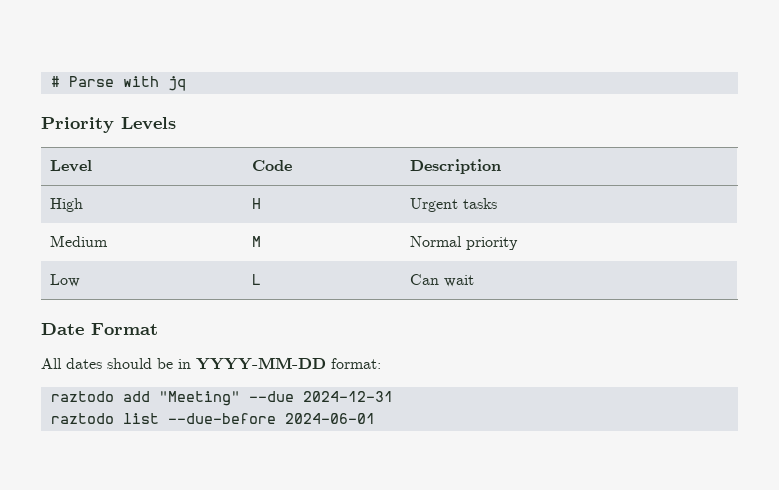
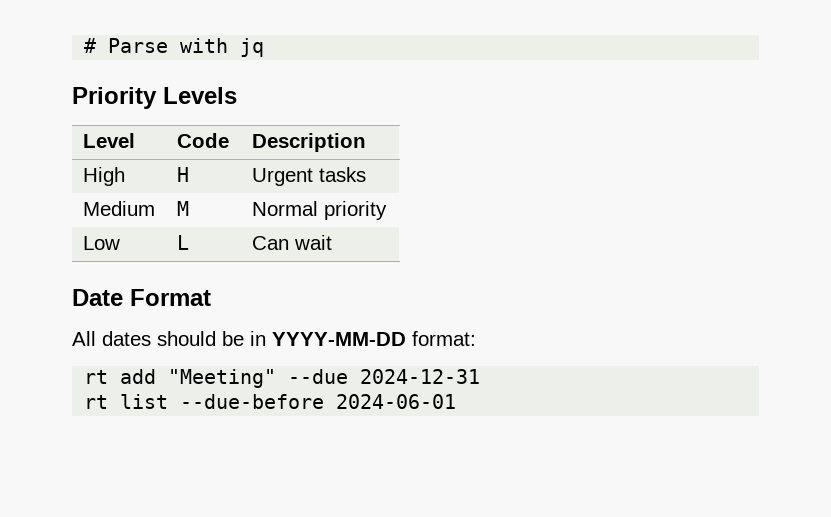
- raztodo add "Meeting" --due 2024-12-31
+ rt add "Meeting" --due 2024-12-31
- raztodo list --due-before 2024-06-01
+ rt list --due-before 2024-06-01

